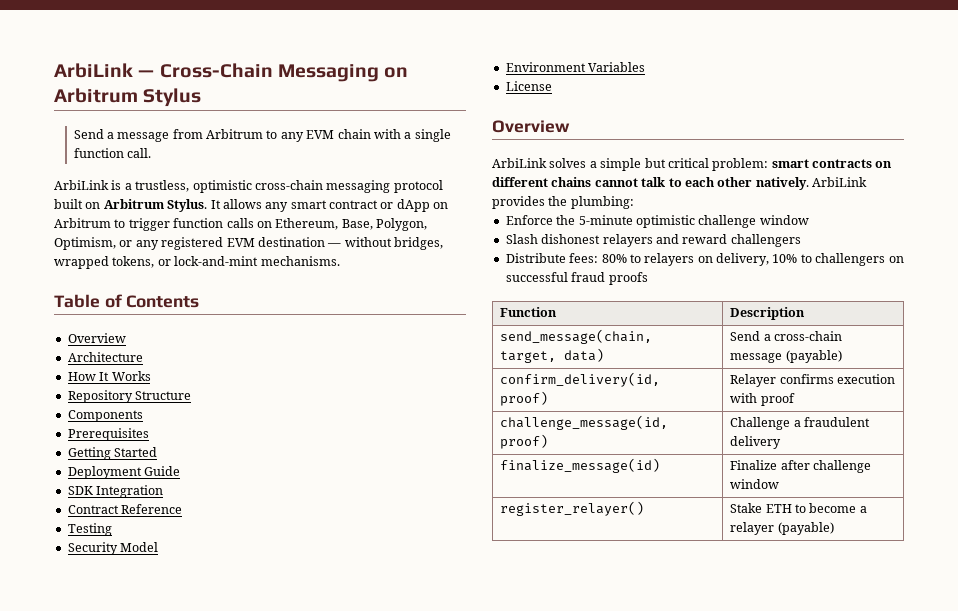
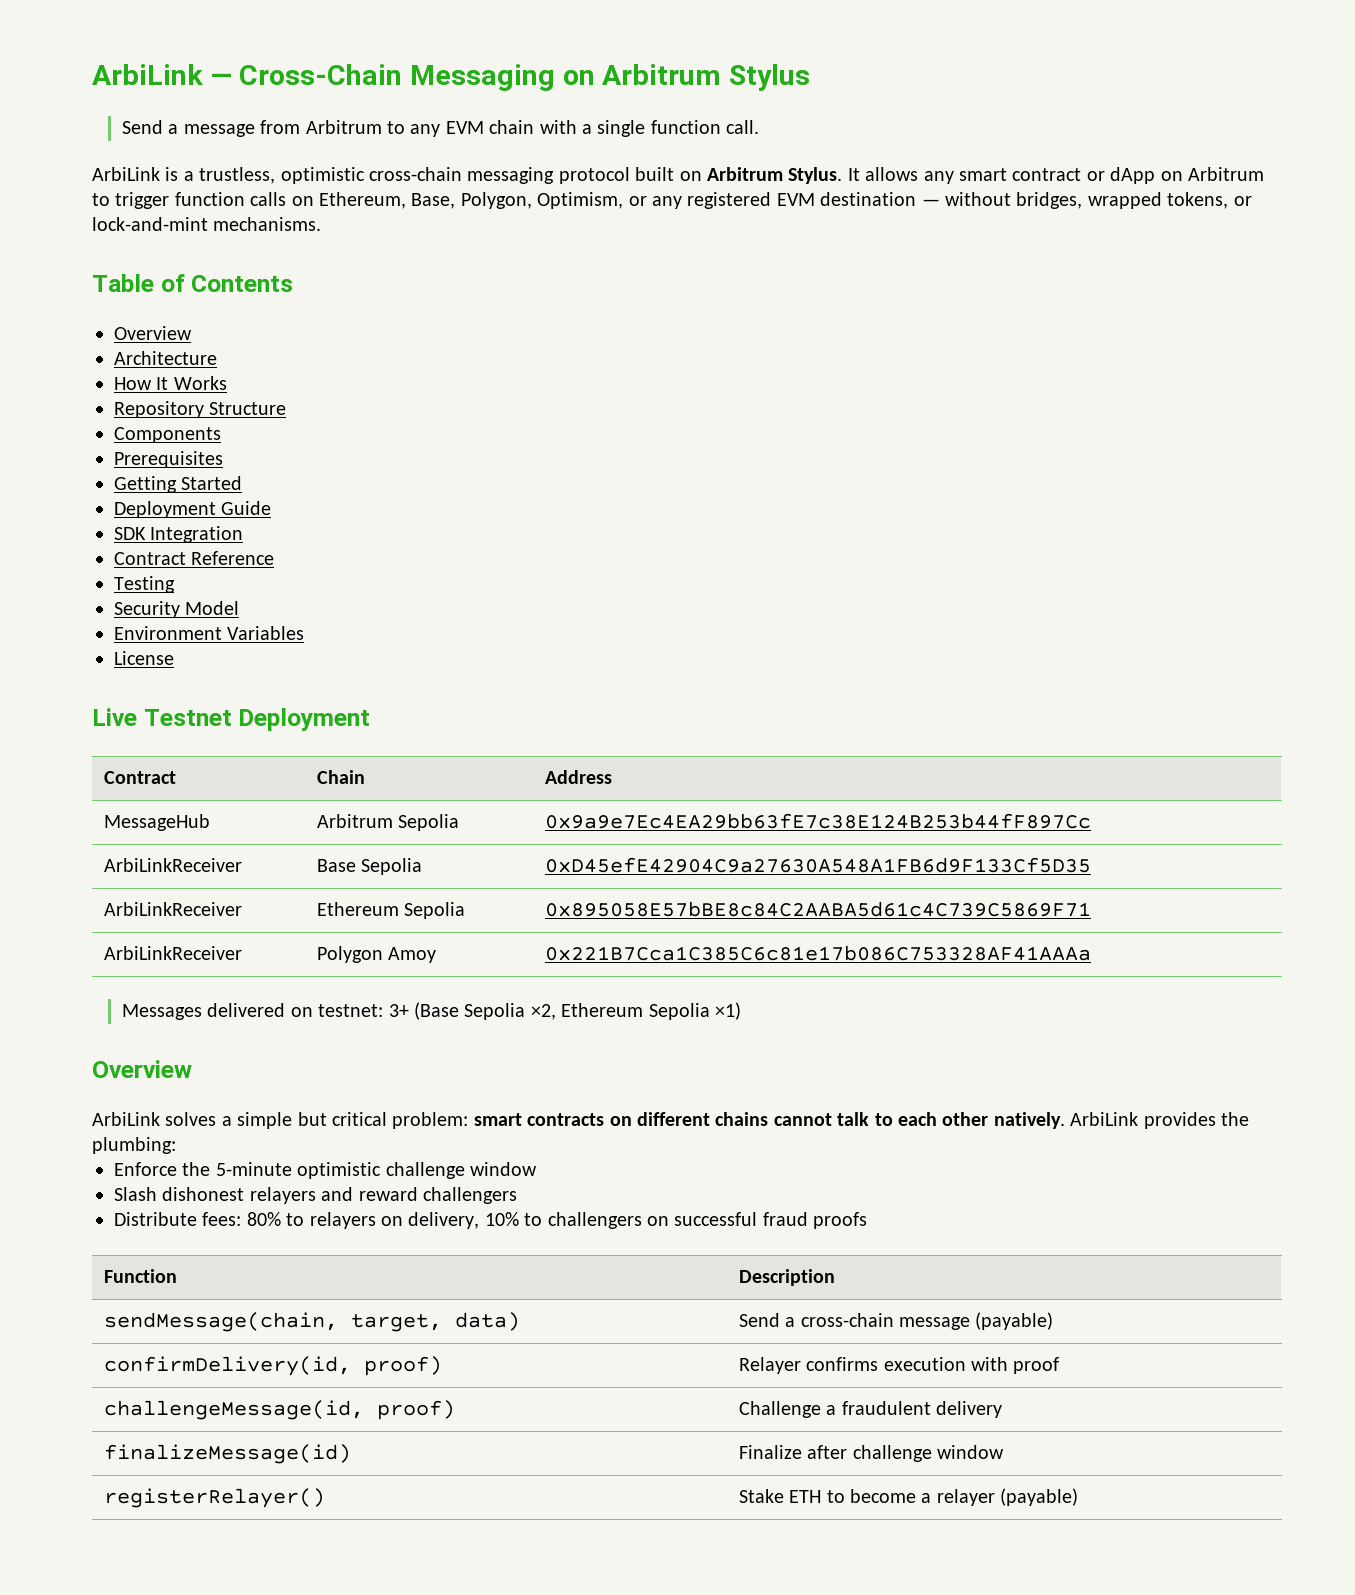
+ Live Testnet Deployment
+ Contract | Chain | Address
+ MessageHub | Arbitrum Sepolia | 0x9a9e7Ec4EA29bb63fE7c38E124B253b44fF897Cc
+ ArbiLinkReceiver | Base Sepolia | 0xD45efE42904C9a27630A548A1FB6d9F133Cf5D35
+ ArbiLinkReceiver | Ethereum Sepolia | 0x895058E57bBE8c84C2AABA5d61c4C739C5869F71
+ ArbiLinkReceiver | Polygon Amoy | 0x221B7Cca1C385C6c81e17b086C753328AF41AAAa
+ Messages delivered on testnet: 3+ (Base Sepolia ×2, Ethereum Sepolia ×1)
- send_message(chain, target, data) | Send a cross-chain message (payable)
+ sendMessage(chain, target, data) | Send a cross-chain message (payable)
- confirm_delivery(id, proof) | Relayer confirms execution with proof
+ confirmDelivery(id, proof) | Relayer confirms execution with proof
- challenge_message(id, proof) | Challenge a fraudulent delivery
+ challengeMessage(id, proof) | Challenge a fraudulent delivery
- finalize_message(id) | Finalize after challenge window
+ finalizeMessage(id) | Finalize after challenge window
- register_relayer() | Stake ETH to become a relayer (payable)
+ registerRelayer() | Stake ETH to become a relayer (payable)

